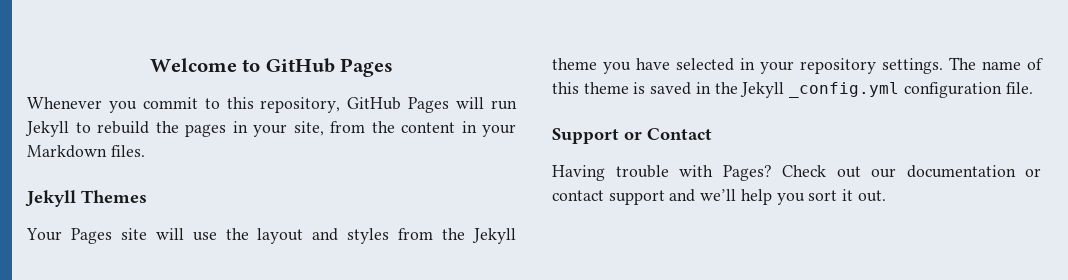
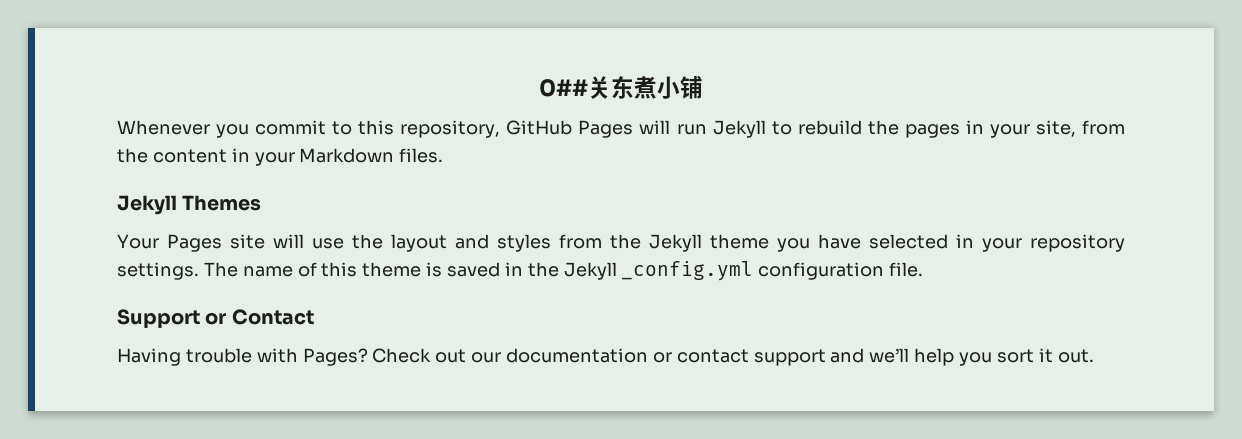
- Welcome to GitHub Pages
+ 0##关东煮小铺

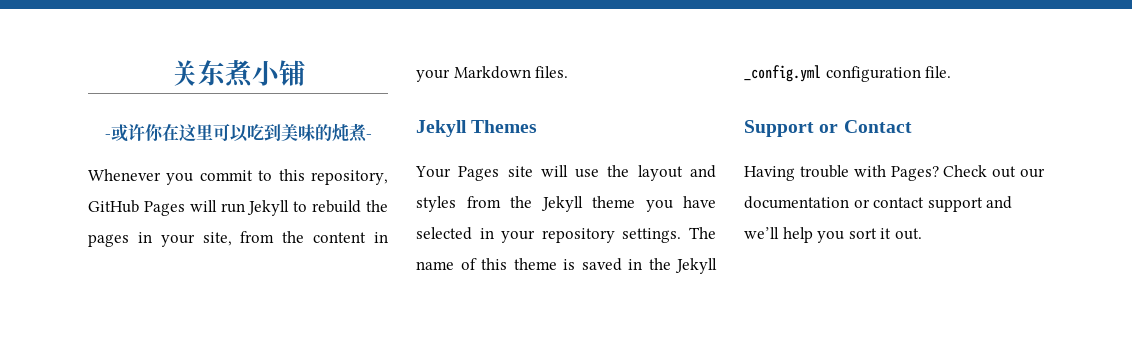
- 0##关东煮小铺
+ 关东煮小铺
+ -或许你在这里可以吃到美味的炖煮-

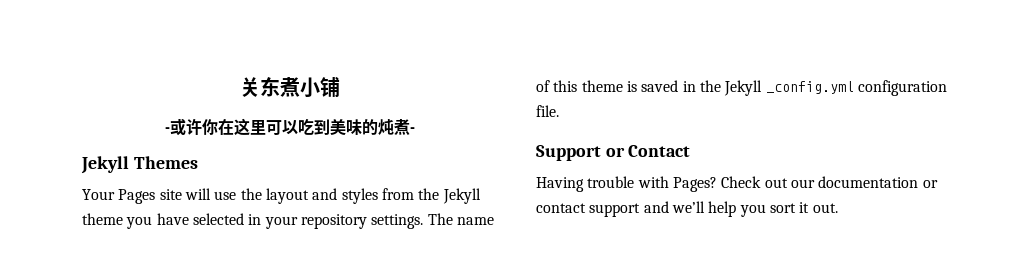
- Whenever you commit to this repository, GitHub Pages will run Jekyll to rebuild the pages in your site, from the content in your Markdown files.

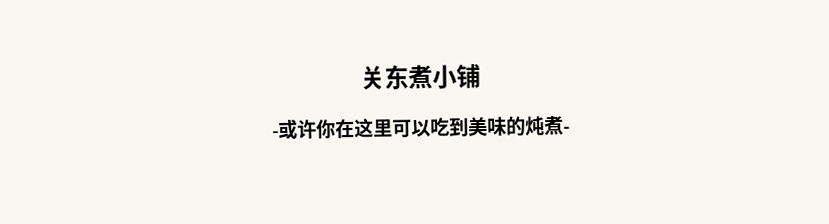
- Jekyll Themes
- Your Pages site will use the layout and styles from the Jekyll theme you have selected in your repository settings. The name of this theme is saved in the Jekyll _config.yml configuration file.
- Support or Contact
- Having trouble with Pages? Check out our documentation or contact support and we’ll help you sort it out.

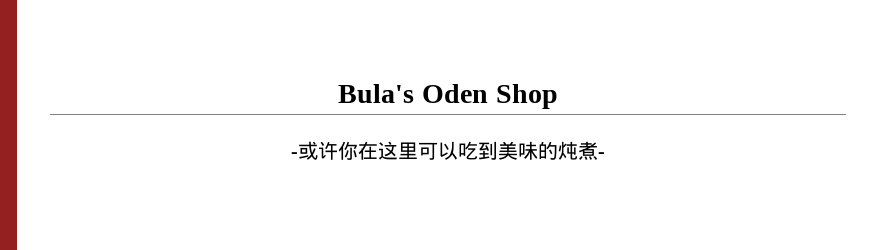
- 关东煮小铺
+ Bula's Oden Shop

